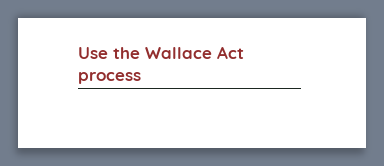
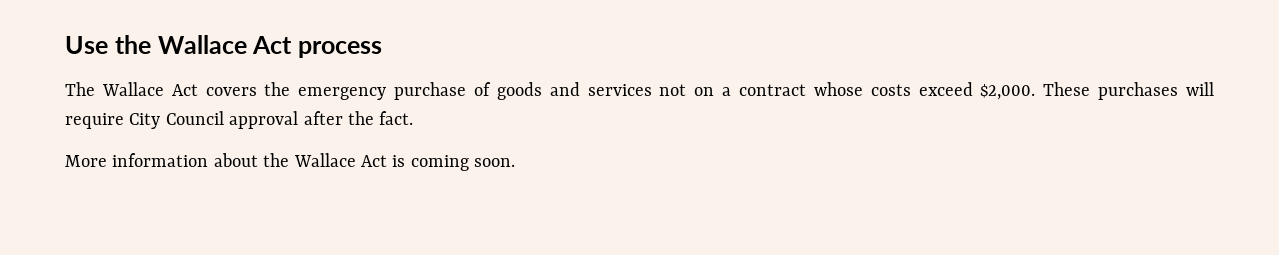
+ The Wallace Act covers the emergency purchase of goods and services not on a contract whose costs exceed $2,000. These purchases will require City Council approval after the fact.
+ More information about the Wallace Act is coming soon.

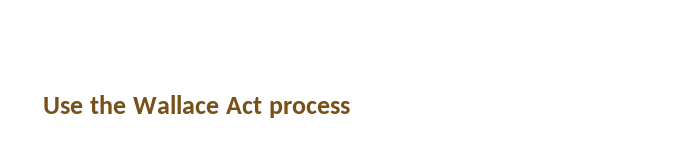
- The Wallace Act covers the emergency purchase of goods and services not on a contract whose costs exceed $2,000. These purchases will require City Council approval after the fact.
- More information about the Wallace Act is coming soon.

